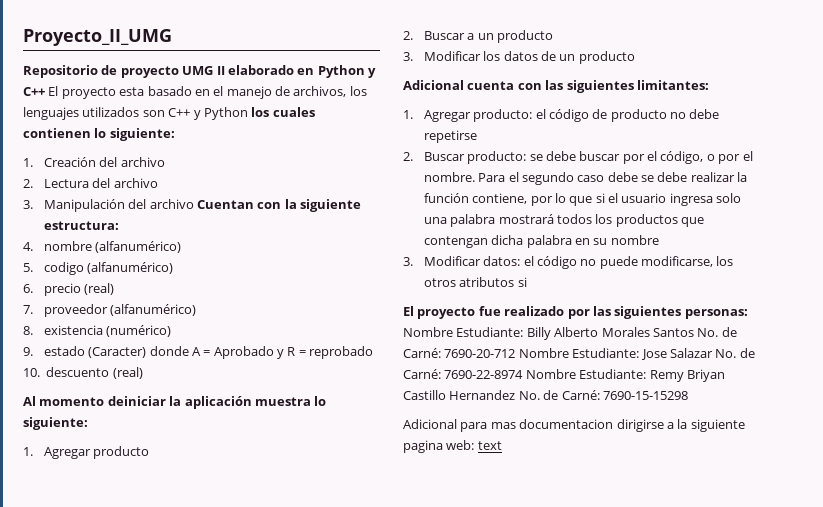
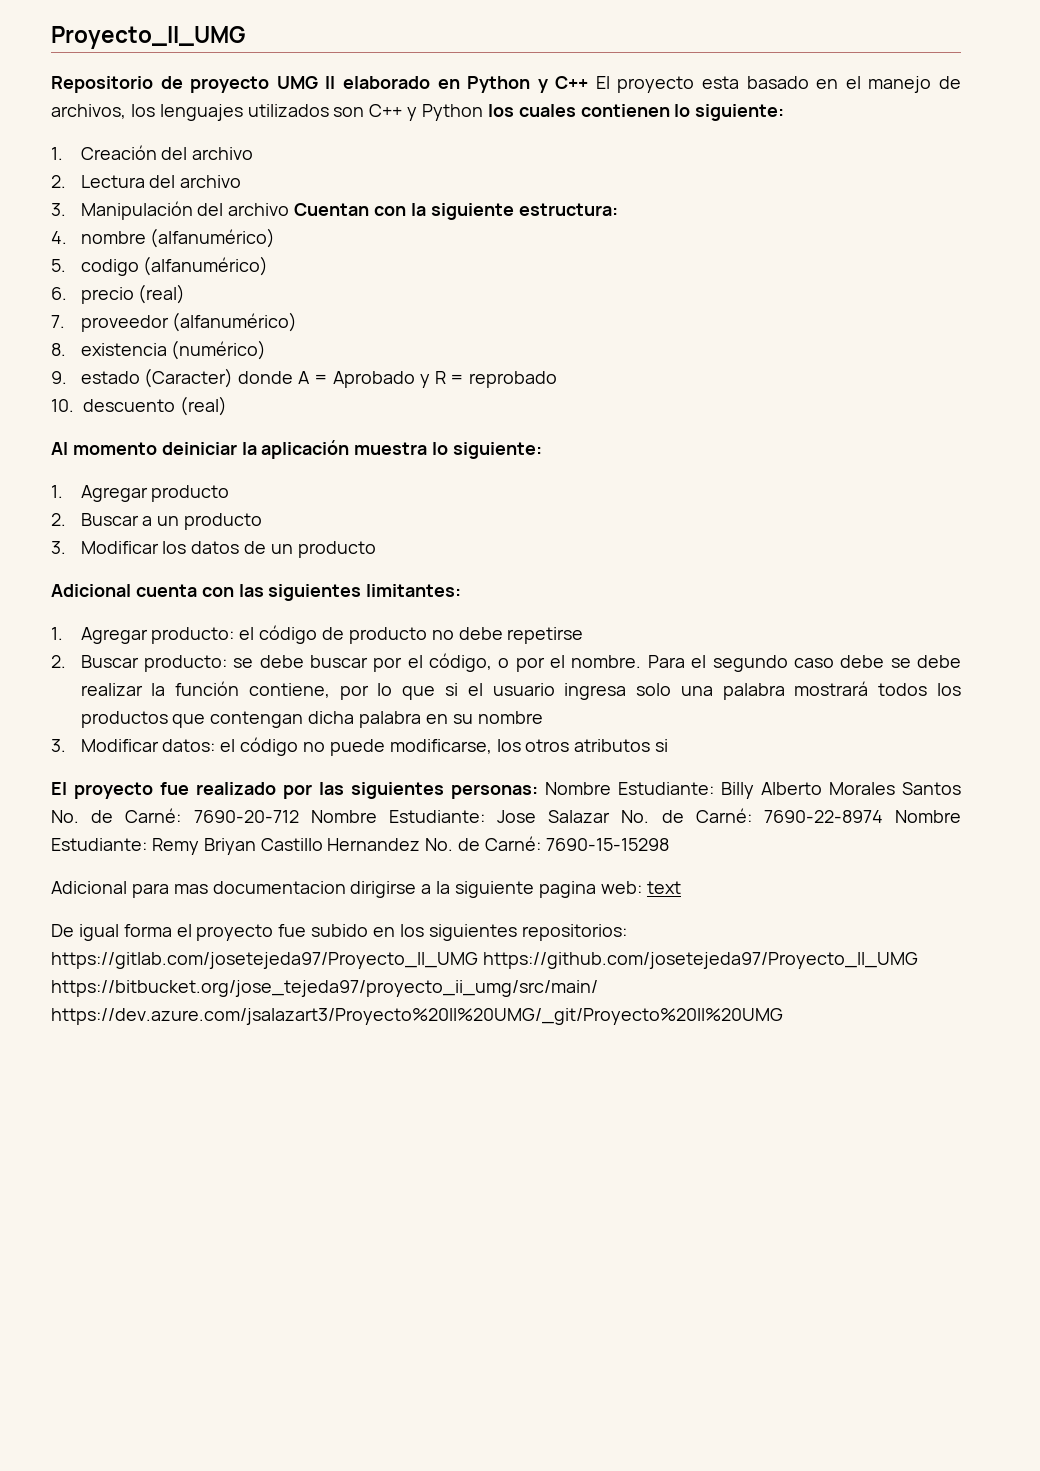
+ De igual forma el proyecto fue subido en los siguientes repositorios: https://gitlab.com/josetejeda97/Proyecto_II_UMG https://github.com/josetejeda97/Proyecto_II_UMG https://bitbucket.org/jose_tejeda97/proyecto_ii_umg/src/main/ https://dev.azure.com/jsalazart3/Proyecto%20II%20UMG/_git/Proyecto%20II%20UMG

